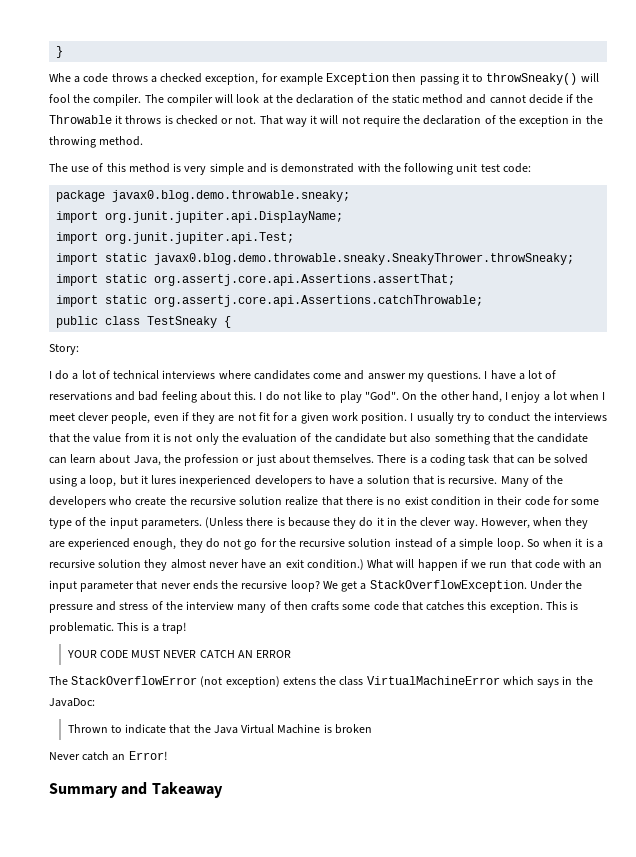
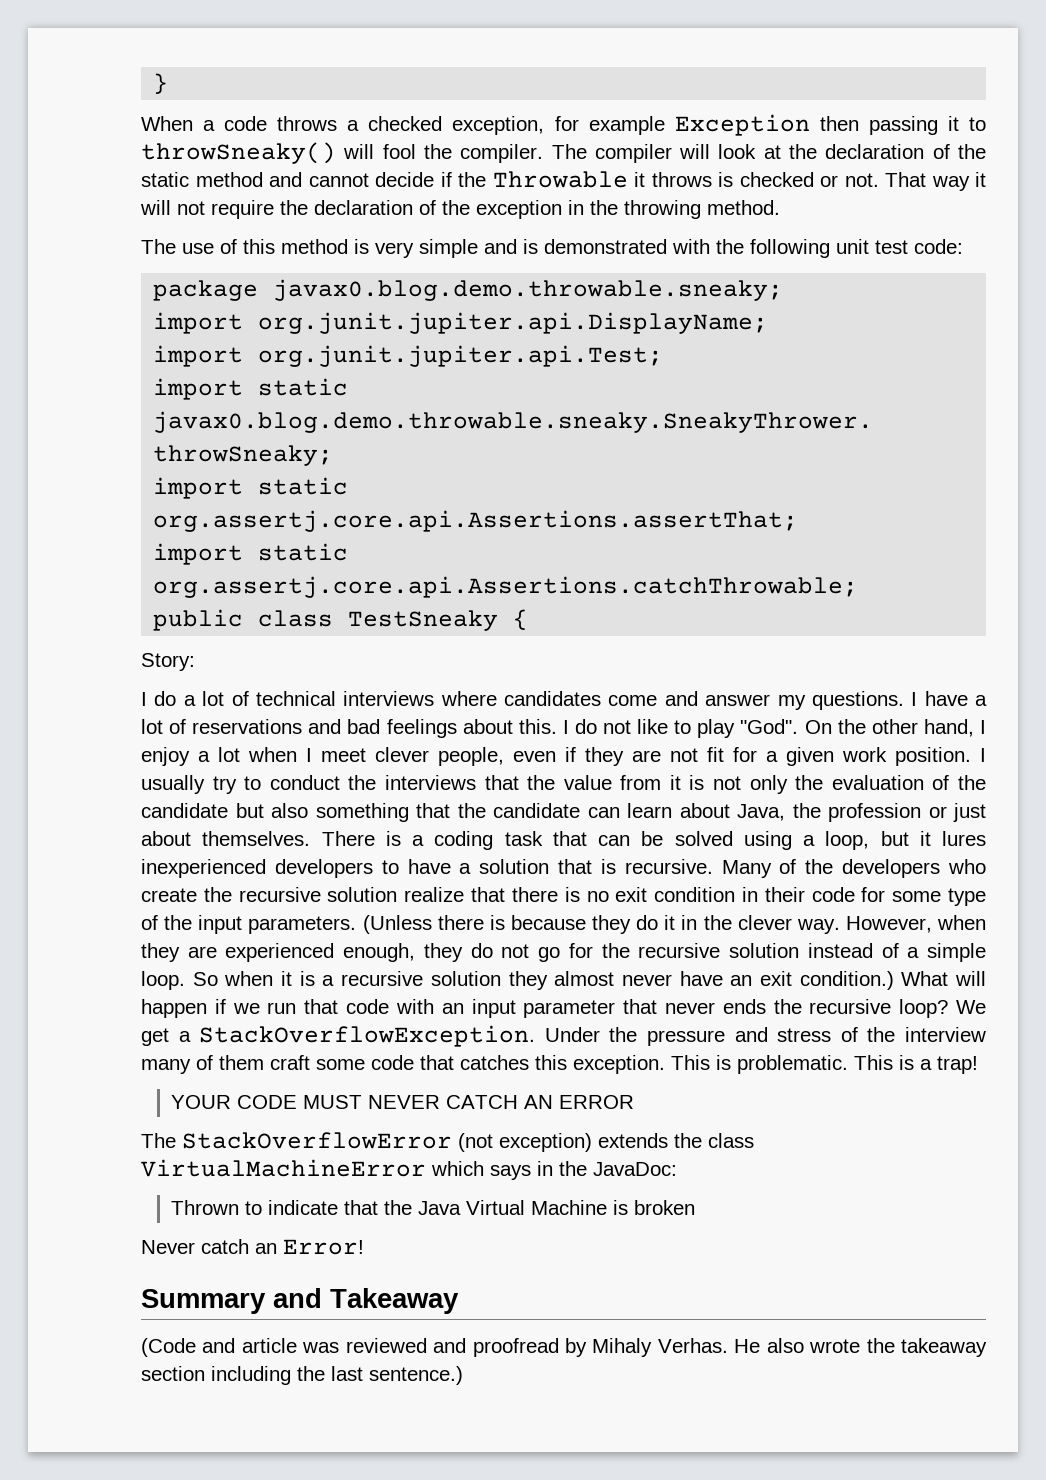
- Whe a code throws a checked exception, for example Exception then passing it to throwSneaky() will fool the compiler.
+ When a code throws a checked exception, for example Exception then passing it to throwSneaky() will fool the compiler.
- I have a lot of reservations and bad feeling about this.
+ I have a lot of reservations and bad feelings about this.
- Many of the developers who create the recursive solution realize that there is no exist condition in their code for some type of the input parameters.
+ Many of the developers who create the recursive solution realize that there is no exit condition in their code for some type of the input parameters.
- Under the pressure and stress of the interview many of then crafts some code that catches this exception.
+ Under the pressure and stress of the interview many of them craft some code that catches this exception.
- The StackOverflowError (not exception) extens the class VirtualMachineError which says in the JavaDoc:
+ The StackOverflowError (not exception) extends the class VirtualMachineError which says in the JavaDoc:
+ (Code and article was reviewed and proofread by Mihaly Verhas. He also wrote the takeaway section including the last sentence.)

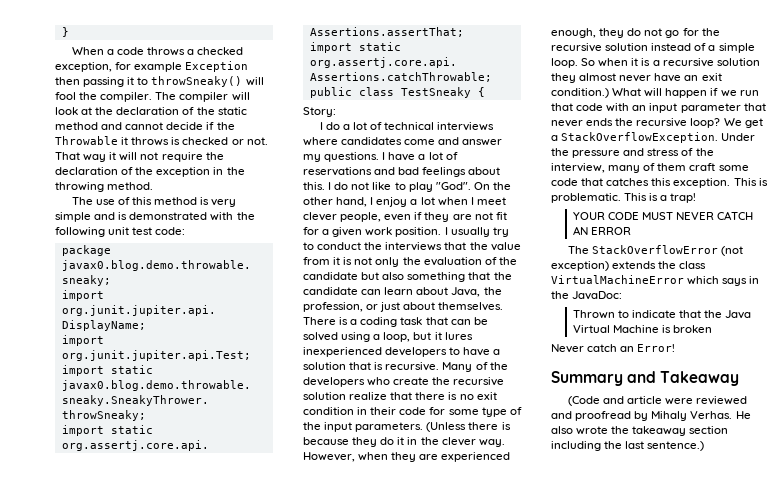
- I usually try to conduct the interviews that the value from it is not only the evaluation of the candidate but also something that the candidate can learn about Java, the profession or just about themselves.
+ I usually try to conduct the interviews that the value from it is not only the evaluation of the candidate but also something that the candidate can learn about Java, the profession, or just about themselves.
- Under the pressure and stress of the interview many of them craft some code that catches this exception.
+ Under the pressure and stress of the interview, many of them craft some code that catches this exception.
- (Code and article was reviewed and proofread by Mihaly Verhas.
+ (Code and article were reviewed and proofread by Mihaly Verhas.

